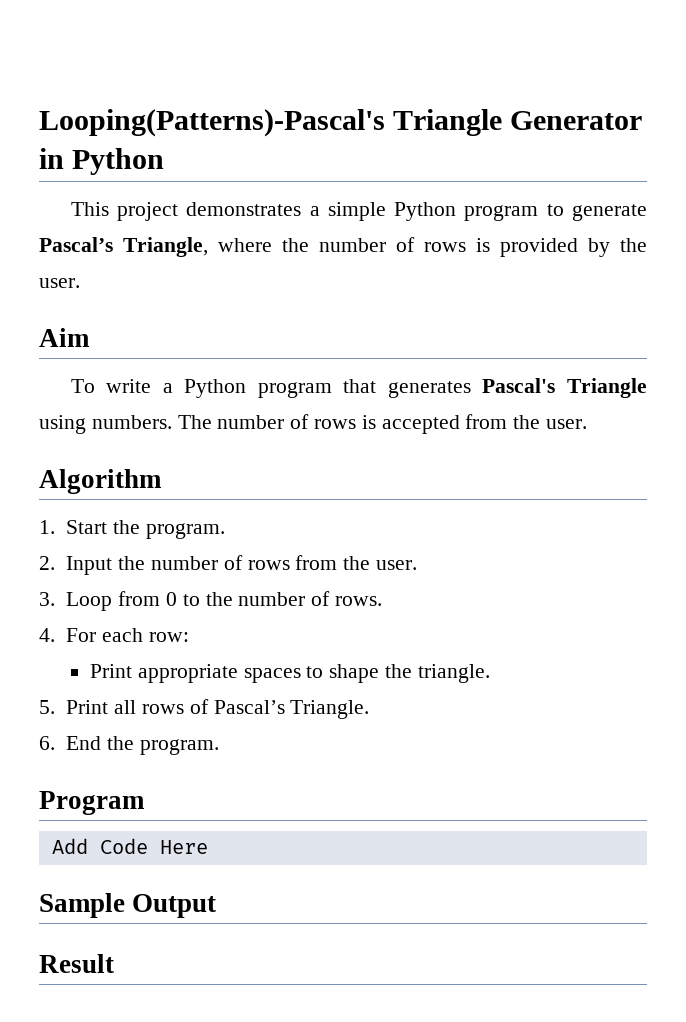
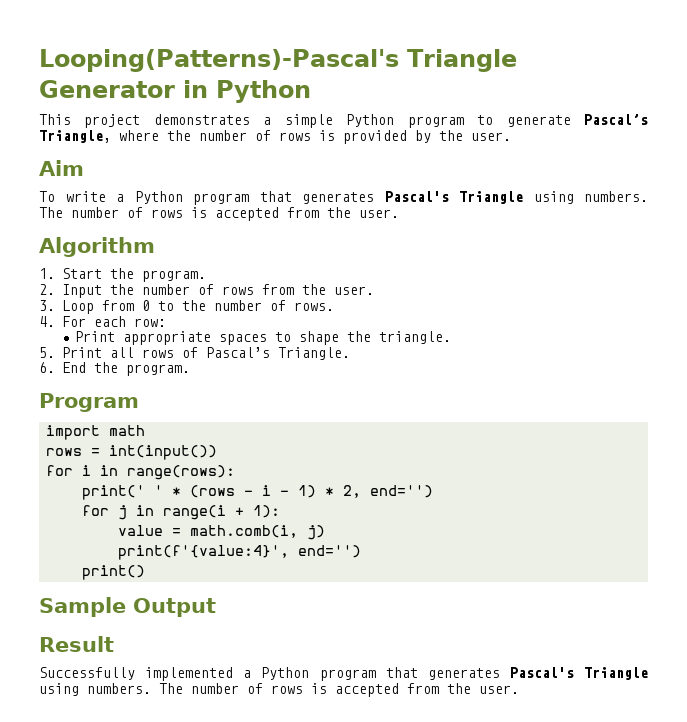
- Add Code Here
+ import math
+ rows = int(input())
+ for i in range(rows):
+ print(' ' * (rows - i - 1) * 2, end='')
+ for j in range(i + 1):
+ value = math.comb(i, j)
+ print(f'{value:4}', end='')
+ print()
  Sample Output
  Result
+ Successfully implemented a Python program that generates Pascal's Triangle using numbers. The number of rows is accepted from the user.

